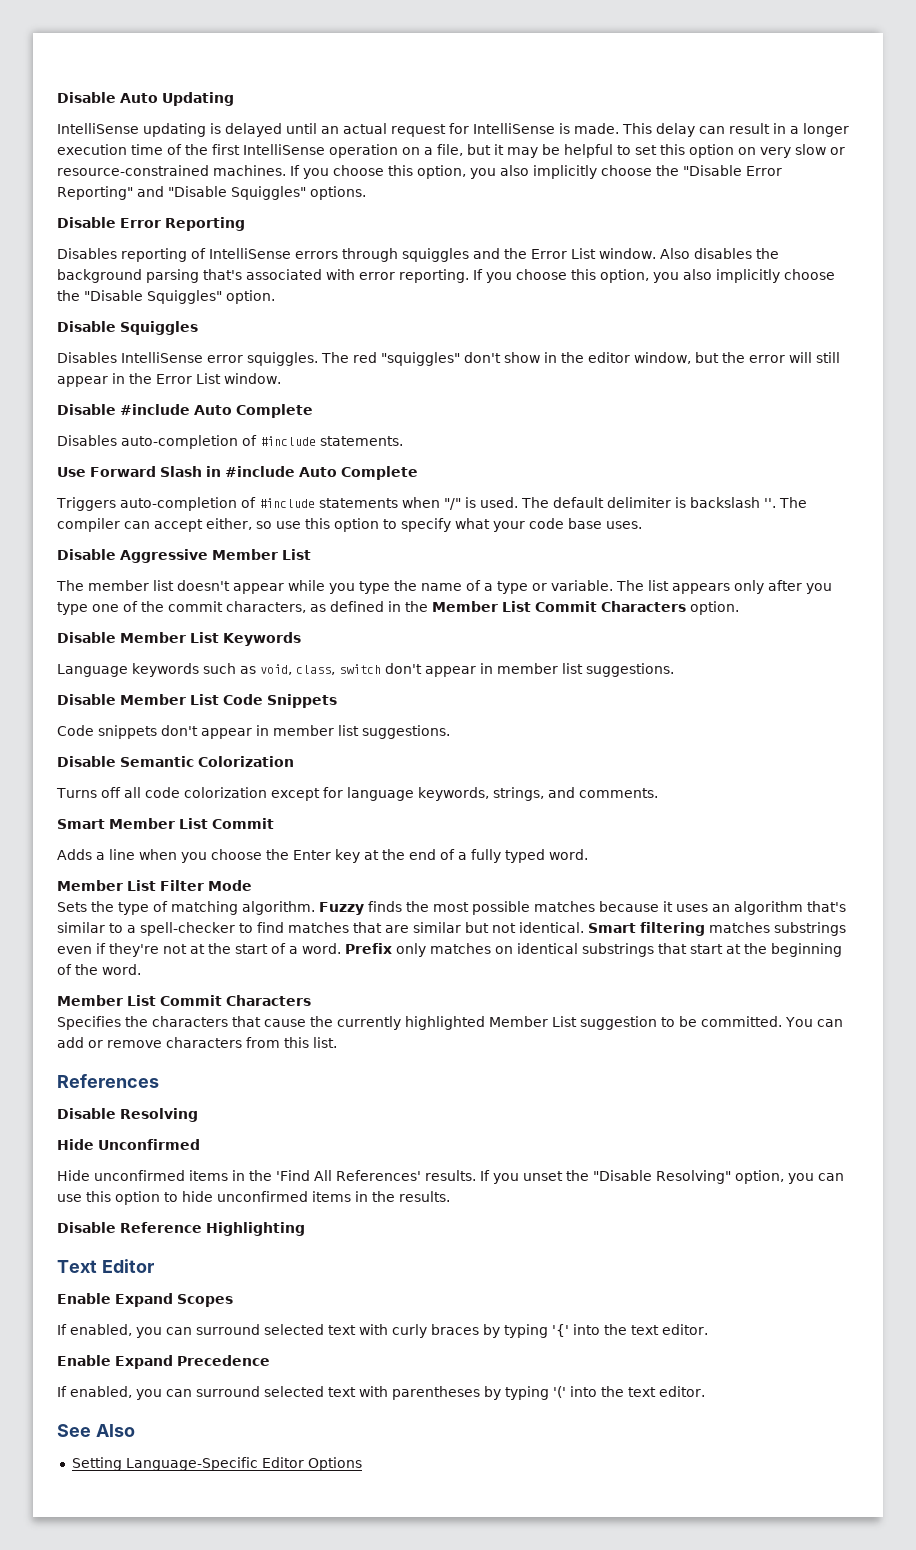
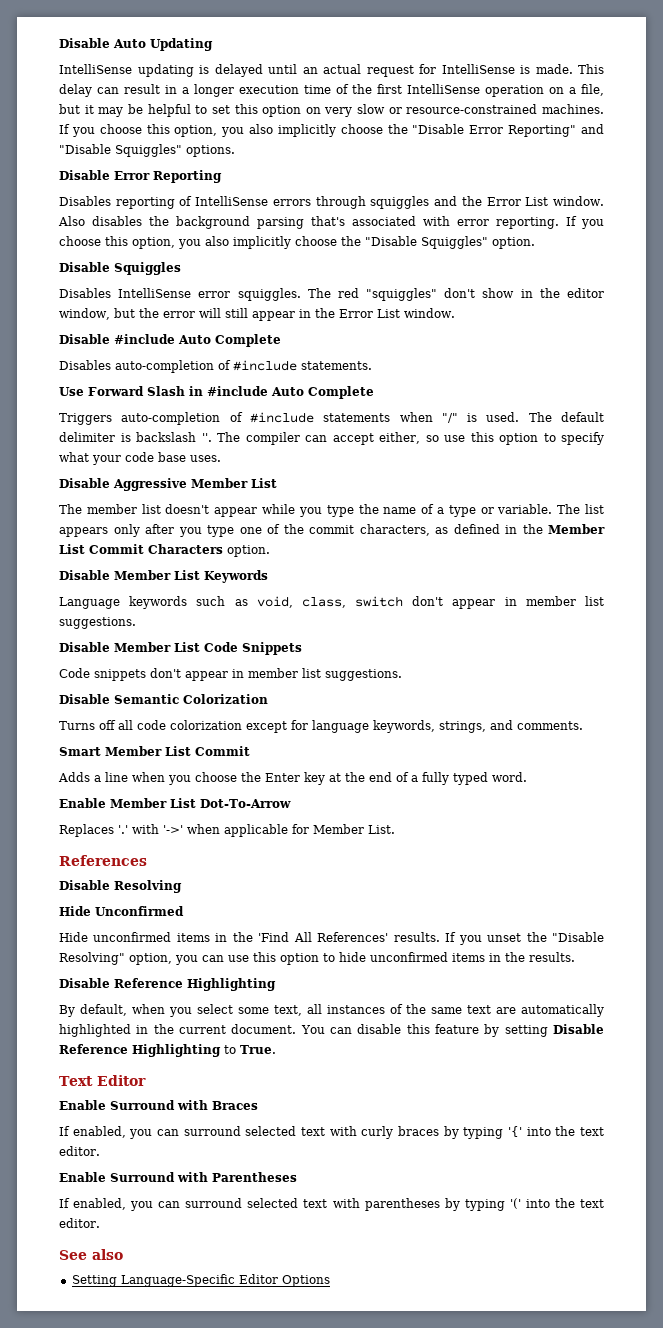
- Member List Filter Mode
- Sets the type of matching algorithm. Fuzzy finds the most possible matches because it uses an algorithm that's similar to a spell-checker to find matches that are similar but not identical. Smart filtering matches substrings even if they're not at the start of a word. Prefix only matches on identical substrings that start at the beginning of the word.
- Member List Commit Characters
- Specifies the characters that cause the currently highlighted Member List suggestion to be committed. You can add or remove characters from this list.
+ Enable Member List Dot-To-Arrow
+ Replaces '.' with '->' when applicable for Member List.
+ By default, when you select some text, all instances of the same text are automatically highlighted in the current document. You can disable this feature by setting Disable Reference Highlighting to True.
- Enable Expand Scopes
+ Enable Surround with Braces
- Enable Expand Precedence
+ Enable Surround with Parentheses
- See Also
+ See also

